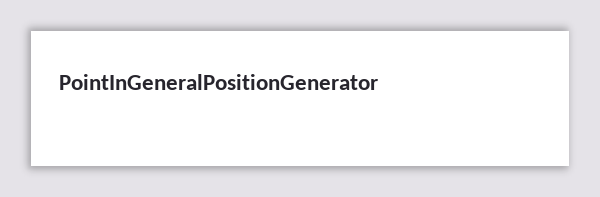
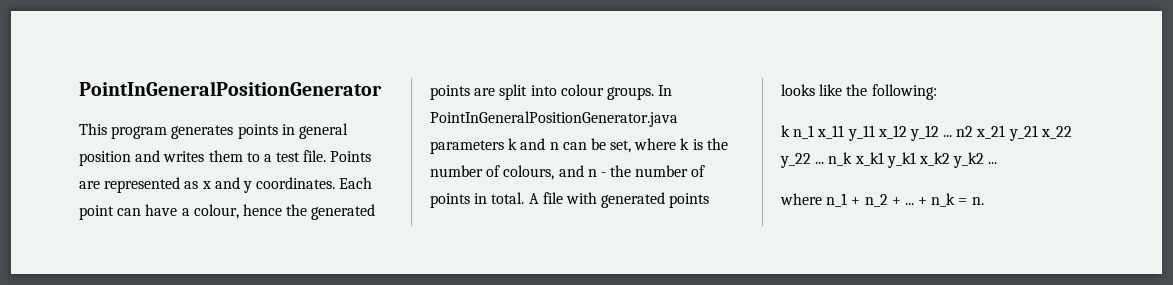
+ This program generates points in general position and writes them to a test file. Points are represented as x and y coordinates. Each point can have a colour, hence the generated points are split into colour groups. In PointInGeneralPositionGenerator.java parameters k and n can be set, where k is the number of colours, and n - the number of points in total. A file with generated points looks like the following:
+ k n_1 x_11 y_11 x_12 y_12 ... n2 x_21 y_21 x_22 y_22 ... n_k x_k1 y_k1 x_k2 y_k2 ...
+ where n_1 + n_2 + ... + n_k = n.

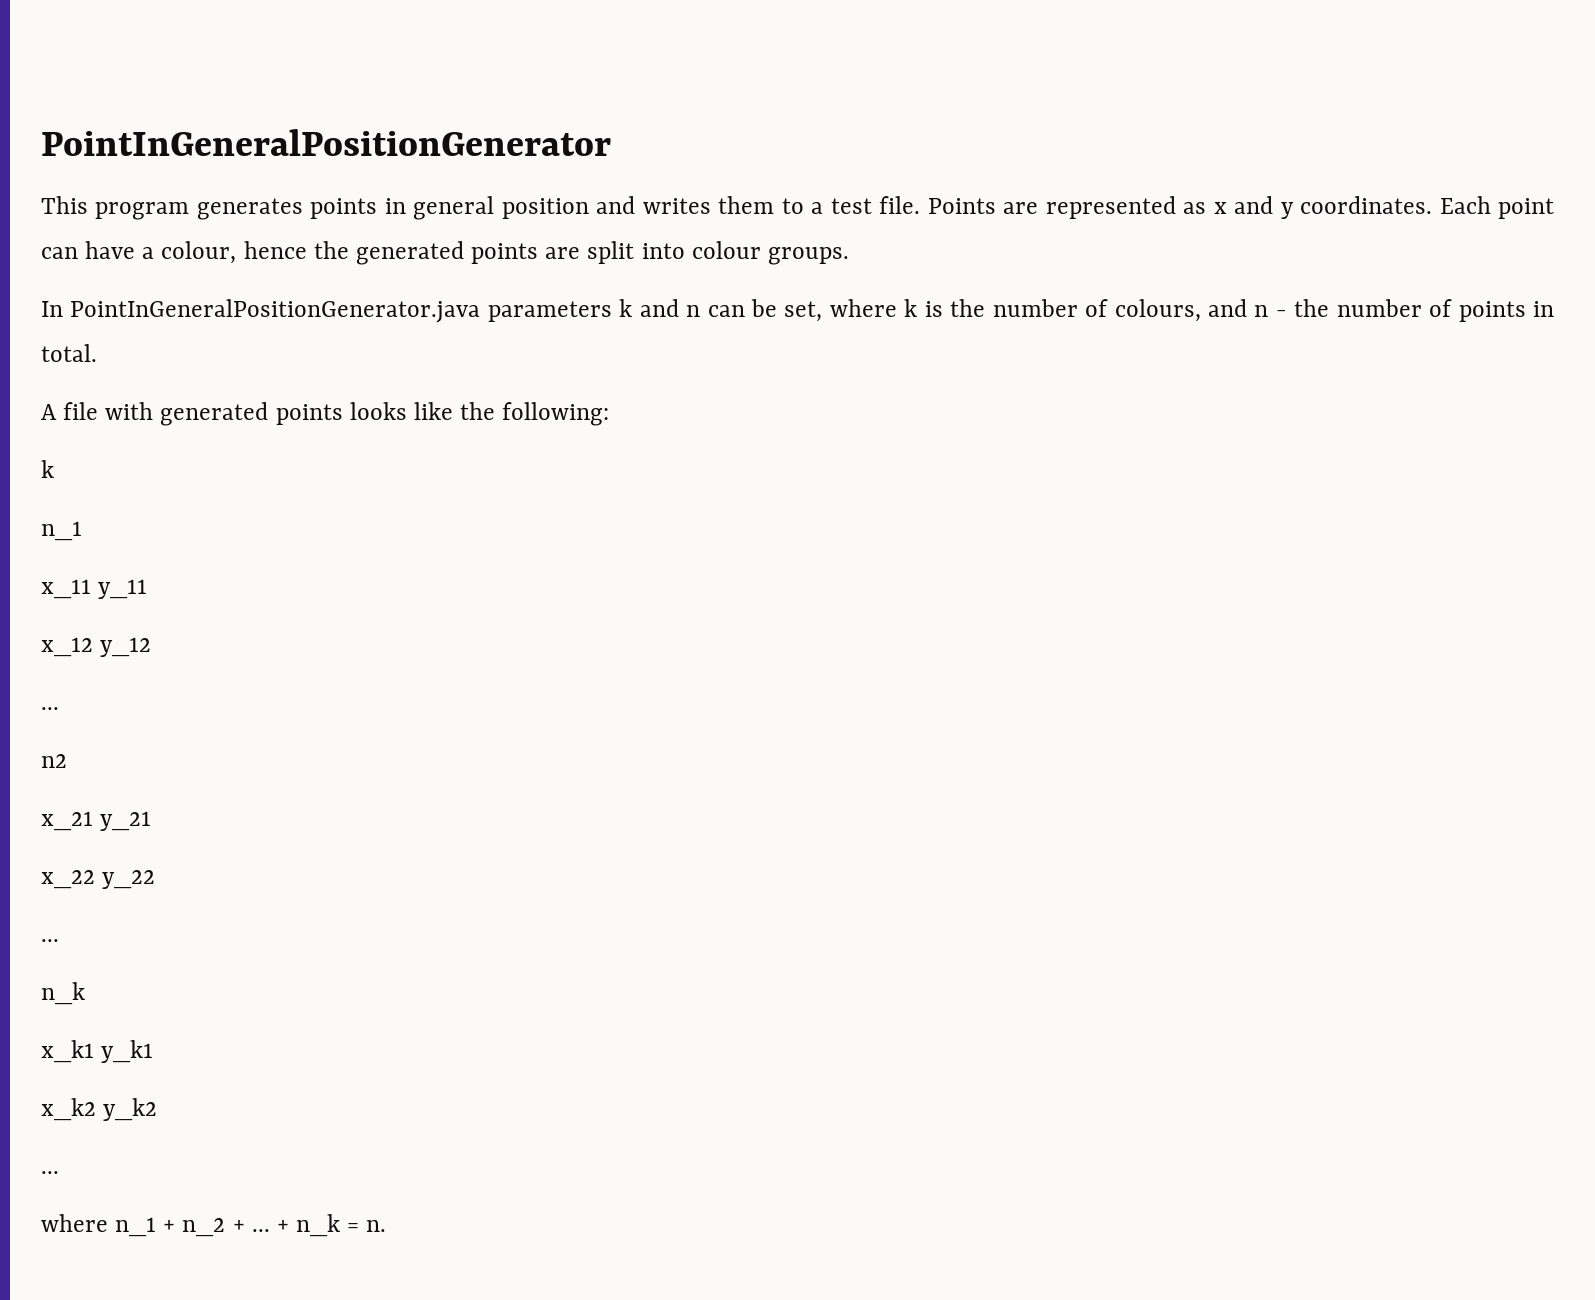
- Each point can have a colour, hence the generated points are split into colour groups. In PointInGeneralPositionGenerator.java parameters k and n can be set, where k is the number of colours, and n - the number of points in total. A file with generated points looks like the following:
- k n_1 x_11 y_11 x_12 y_12 ... n2 x_21 y_21 x_22 y_22 ... n_k x_k1 y_k1 x_k2 y_k2 ...
+ Each point can have a colour, hence the generated points are split into colour groups.
+ In PointInGeneralPositionGenerator.java parameters k and n can be set, where k is the number of colours, and n - the number of points in total.
+ A file with generated points looks like the following:
+ k
+ n_1
+ x_11 y_11
+ x_12 y_12
+ ...
+ n2
+ x_21 y_21
+ x_22 y_22
+ ...
+ n_k
+ x_k1 y_k1
+ x_k2 y_k2
+ ...

